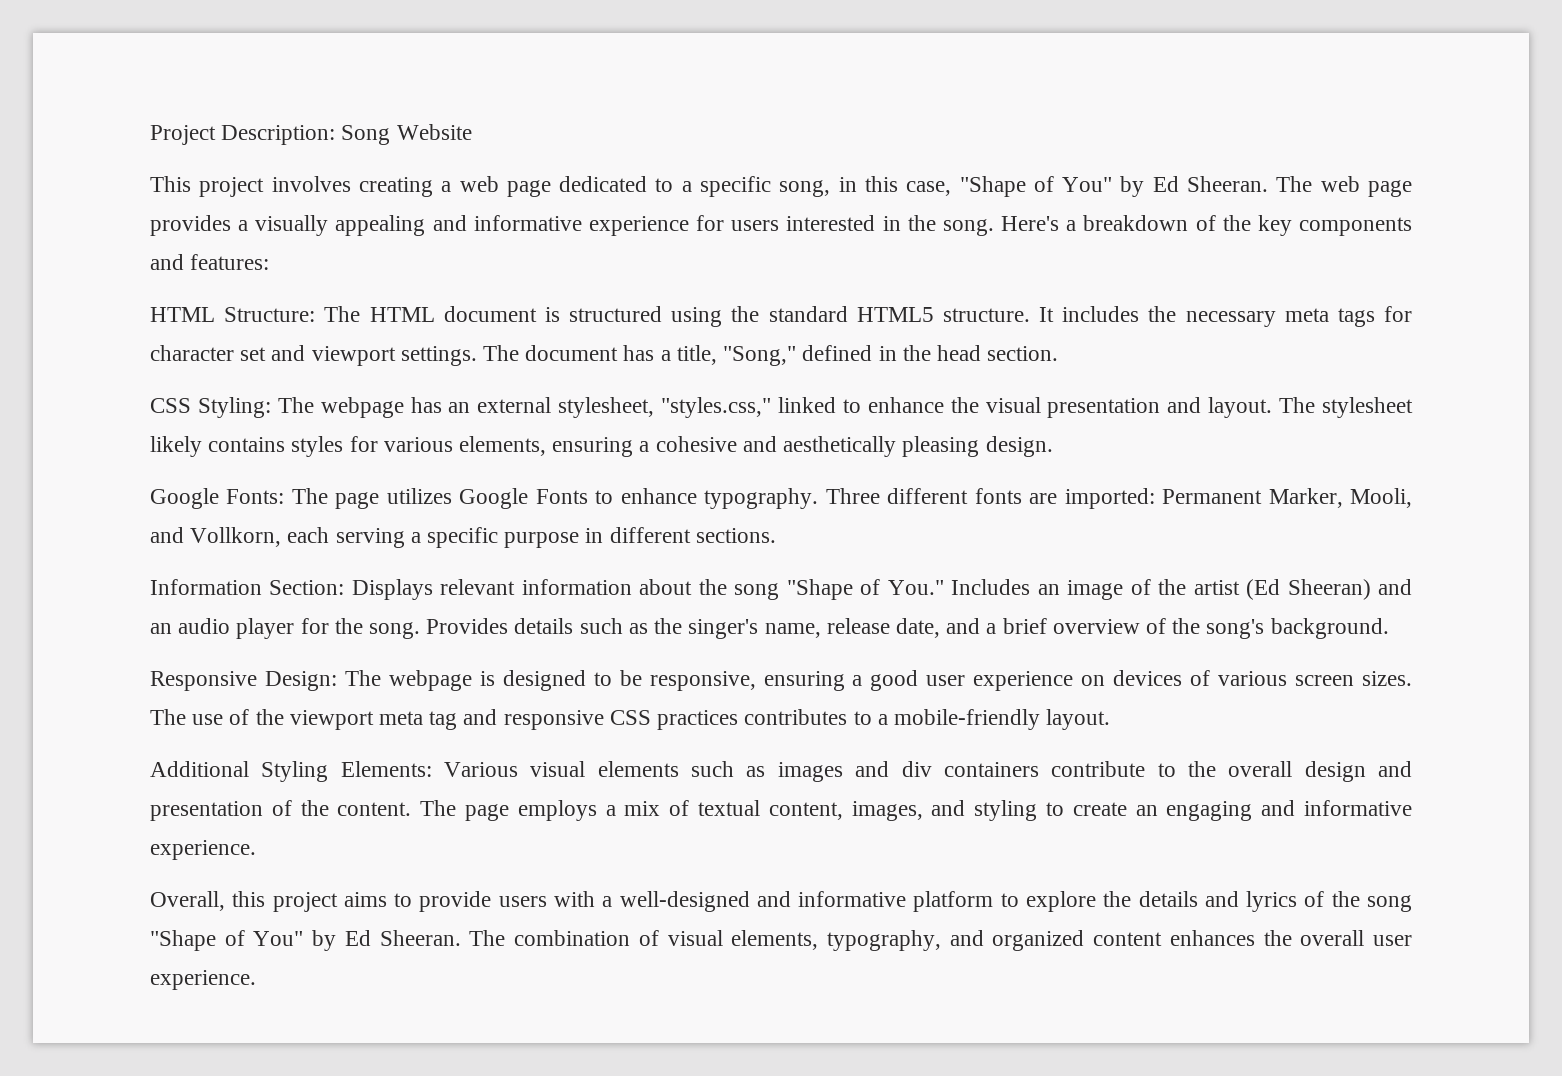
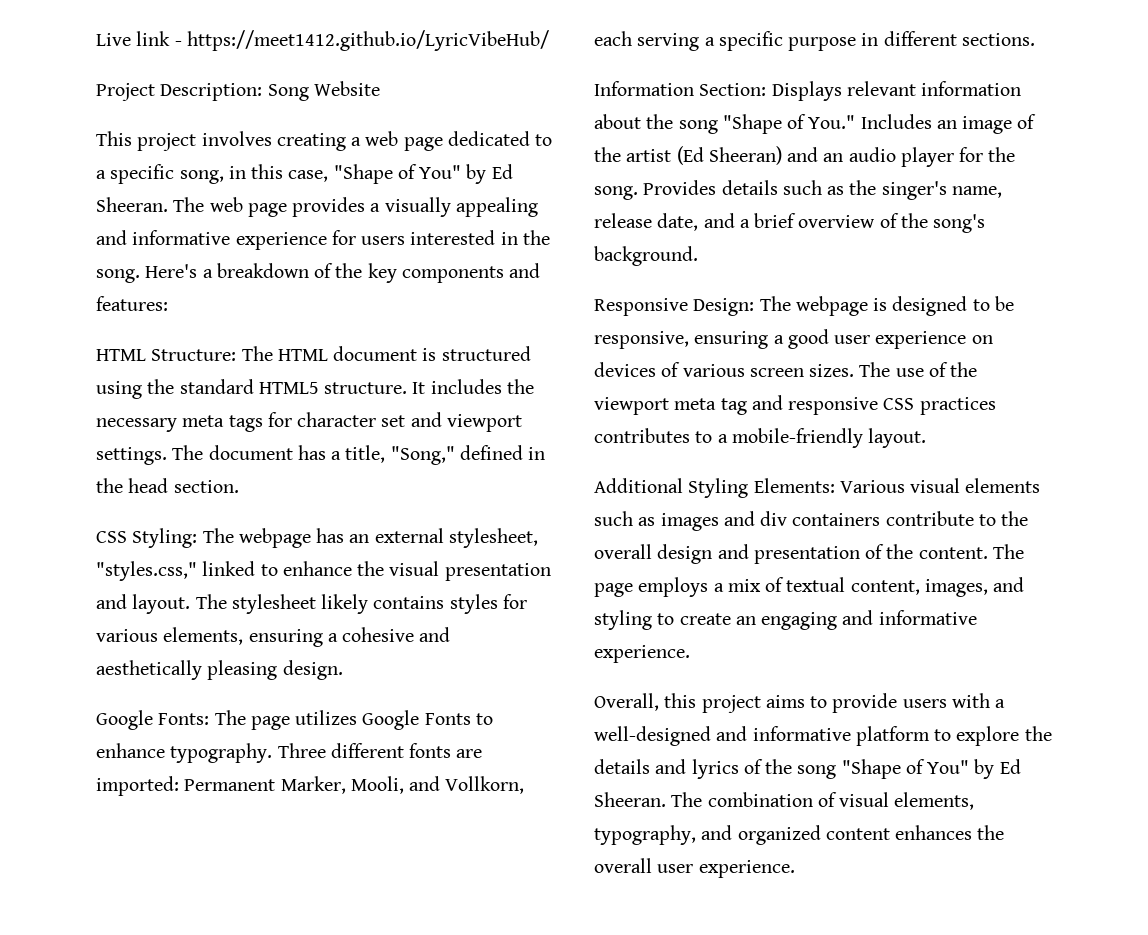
+ Live link - https://meet1412.github.io/LyricVibeHub/

